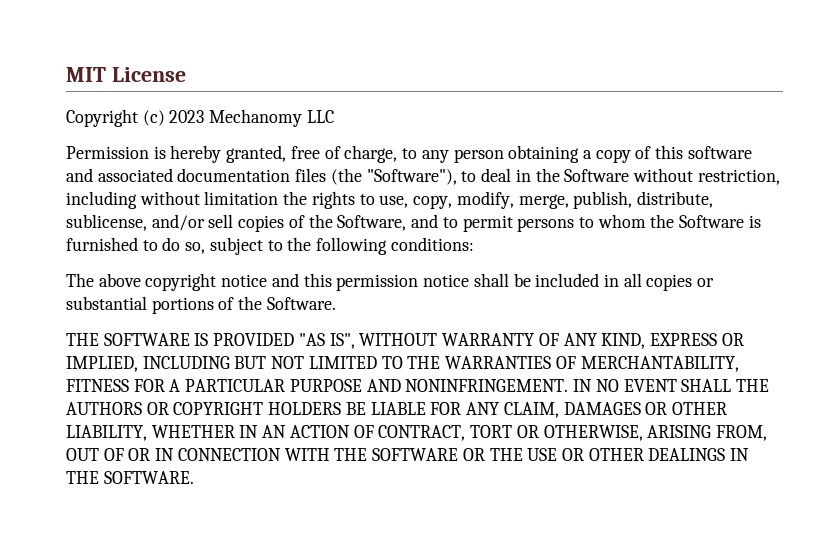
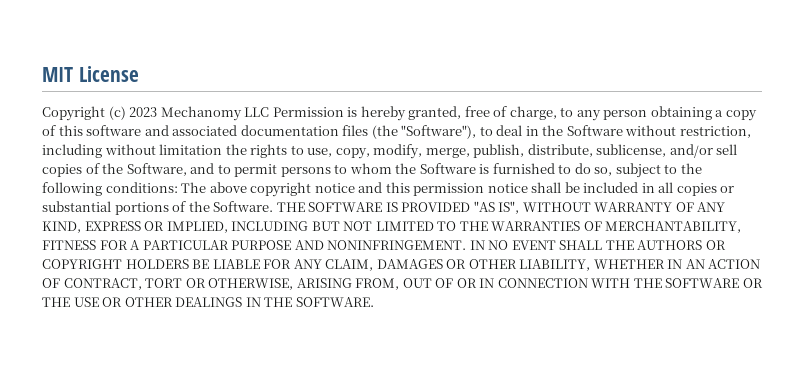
- Copyright (c) 2023 Mechanomy LLC
- Permission is hereby granted, free of charge, to any person obtaining a copy of this software and associated documentation files (the "Software"), to deal in the Software without restriction, including without limitation the rights to use, copy, modify, merge, publish, distribute, sublicense, and/or sell copies of the Software, and to permit persons to whom the Software is furnished to do so, subject to the following conditions:
- The above copyright notice and this permission notice shall be included in all copies or substantial portions of the Software.
- THE SOFTWARE IS PROVIDED "AS IS", WITHOUT WARRANTY OF ANY KIND, EXPRESS OR IMPLIED, INCLUDING BUT NOT LIMITED TO THE WARRANTIES OF MERCHANTABILITY, FITNESS FOR A PARTICULAR PURPOSE AND NONINFRINGEMENT.
+ Copyright (c) 2023 Mechanomy LLC Permission is hereby granted, free of charge, to any person obtaining a copy of this software and associated documentation files (the "Software"), to deal in the Software without restriction, including without limitation the rights to use, copy, modify, merge, publish, distribute, sublicense, and/or sell copies of the Software, and to permit persons to whom the Software is furnished to do so, subject to the following conditions: The above copyright notice and this permission notice shall be included in all copies or substantial portions of the Software. THE SOFTWARE IS PROVIDED "AS IS", WITHOUT WARRANTY OF ANY KIND, EXPRESS OR IMPLIED, INCLUDING BUT NOT LIMITED TO THE WARRANTIES OF MERCHANTABILITY, FITNESS FOR A PARTICULAR PURPOSE AND NONINFRINGEMENT.

